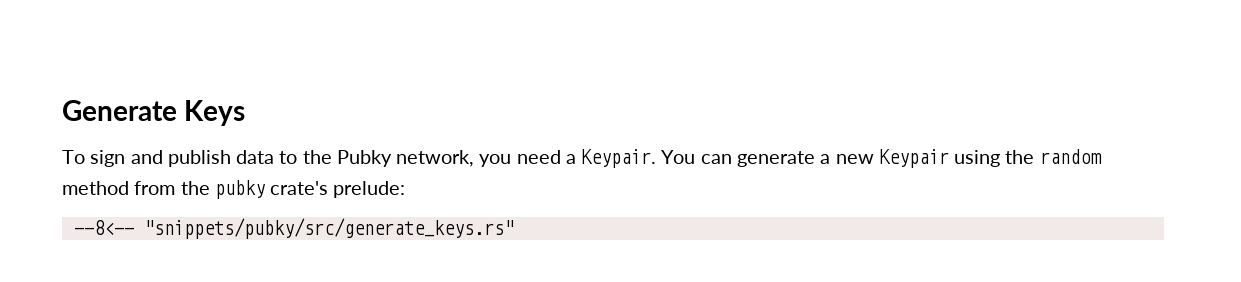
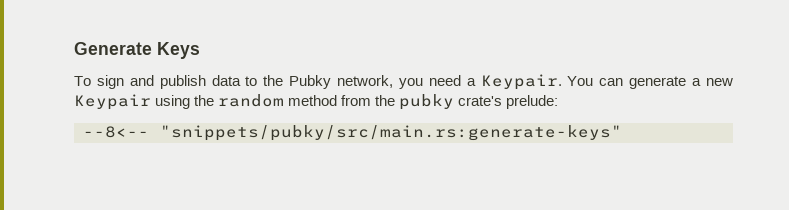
- --8<-- "snippets/pubky/src/generate_keys.rs"
+ --8<-- "snippets/pubky/src/main.rs:generate-keys"

